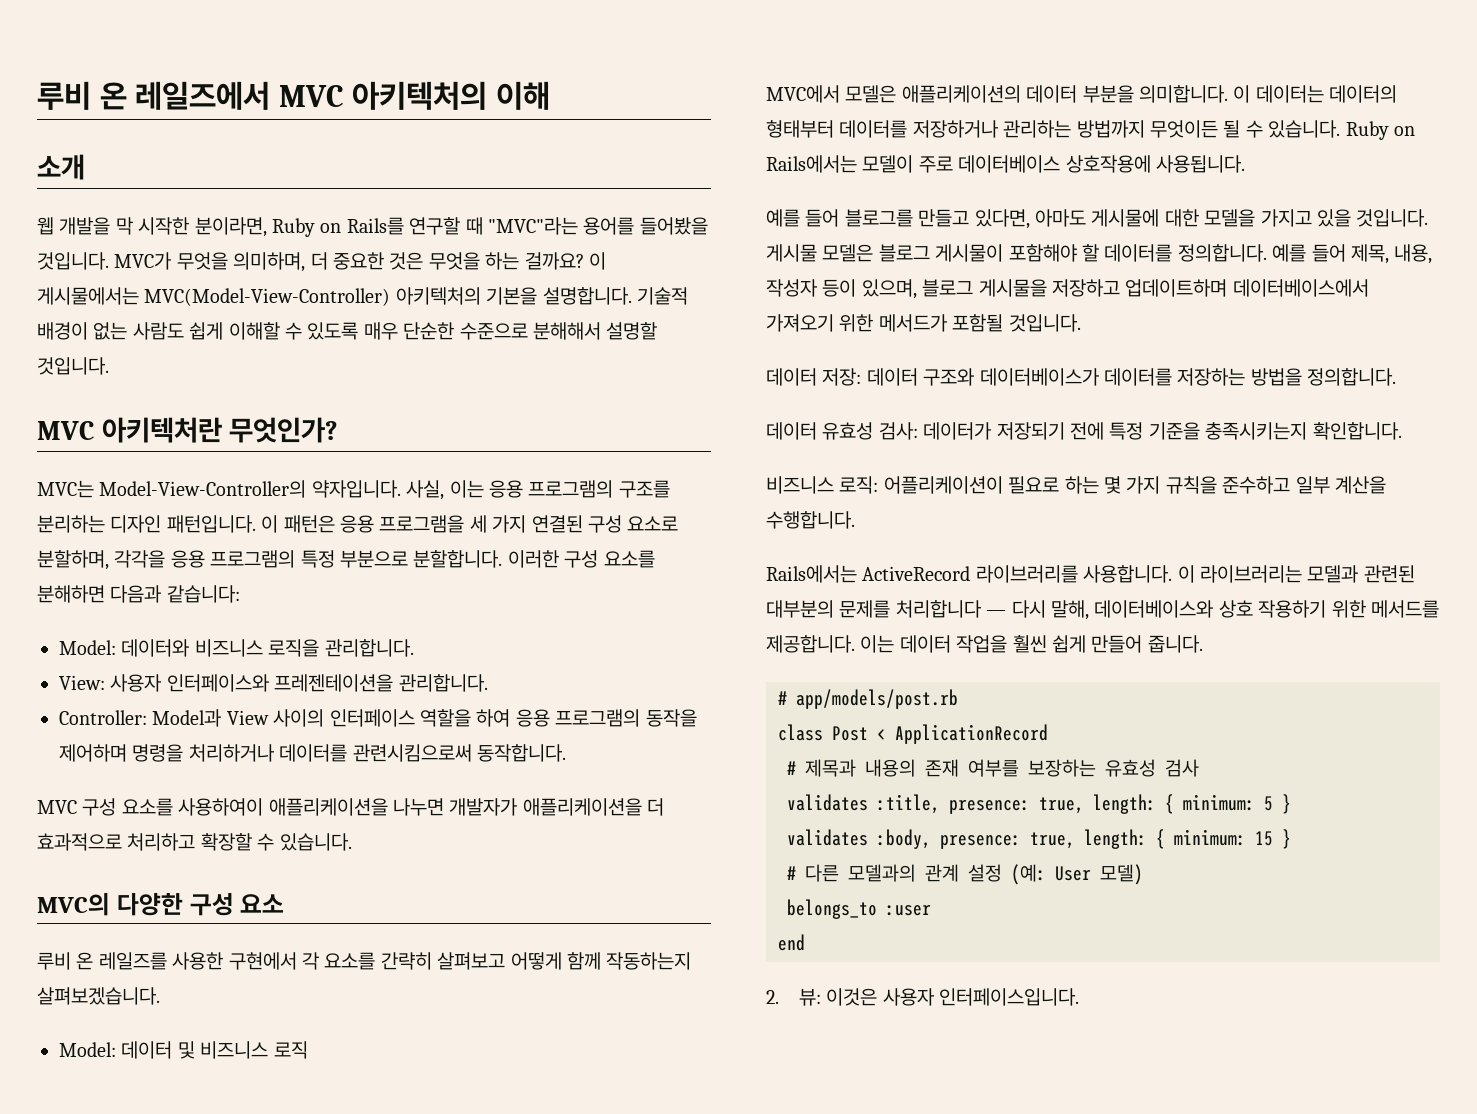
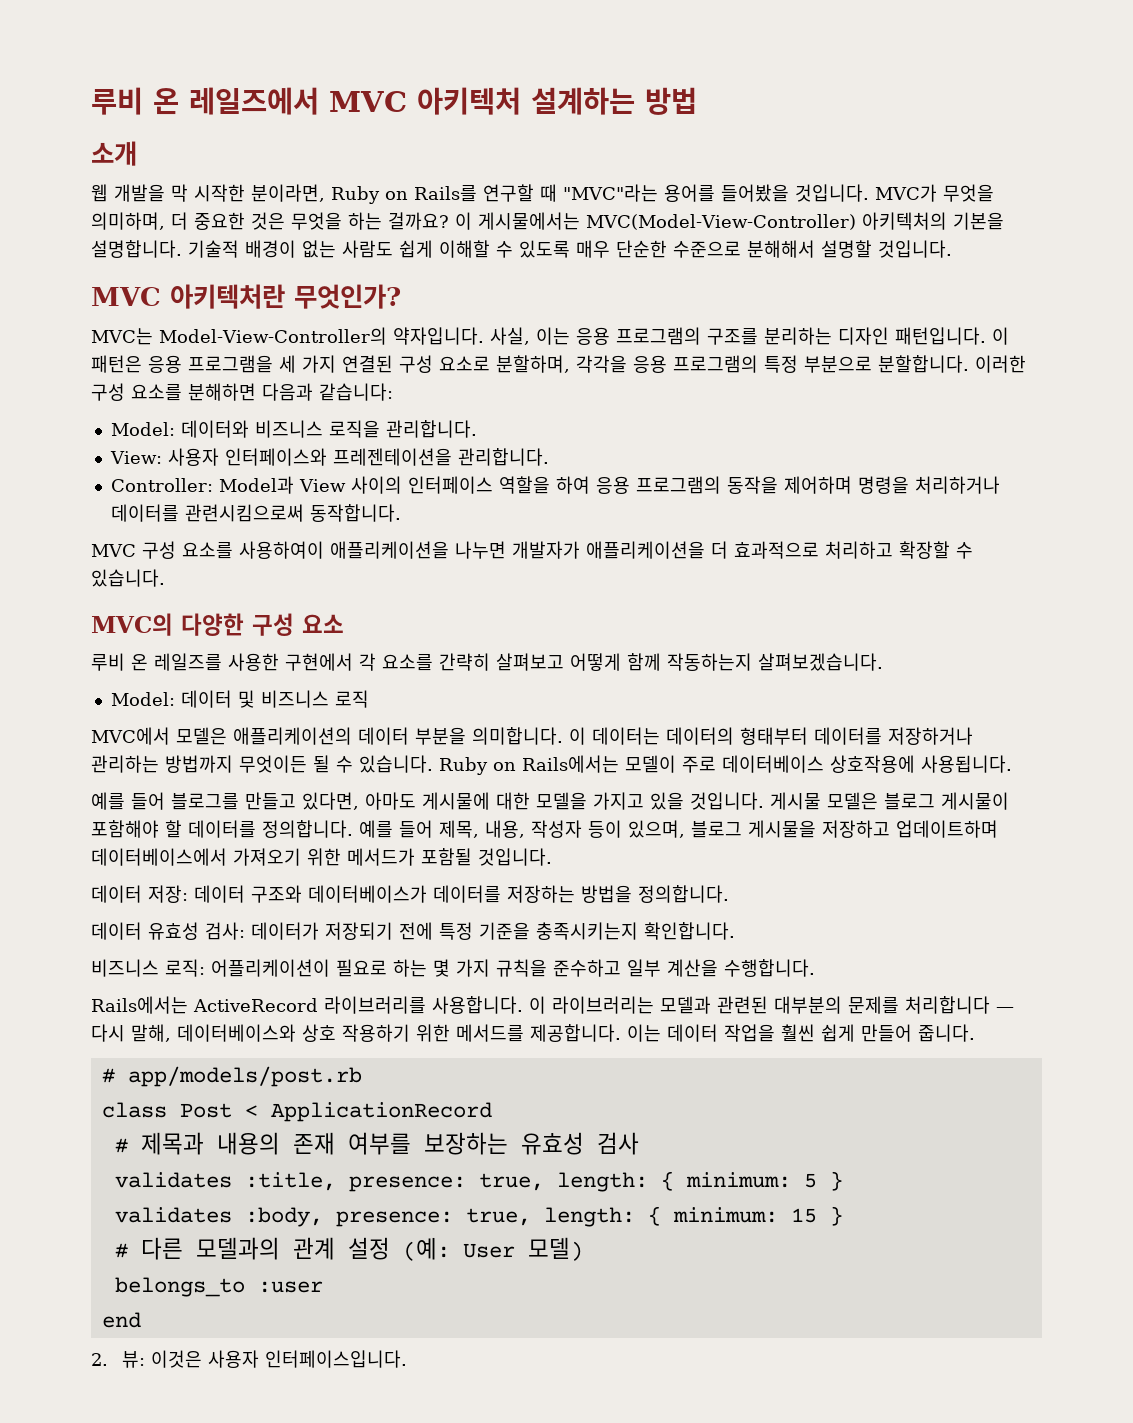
- 루비 온 레일즈에서 MVC 아키텍처의 이해
+ 루비 온 레일즈에서 MVC 아키텍처 설계하는 방법

